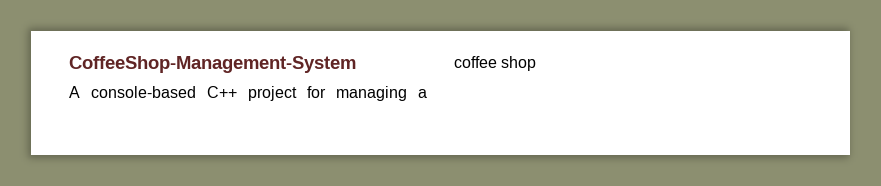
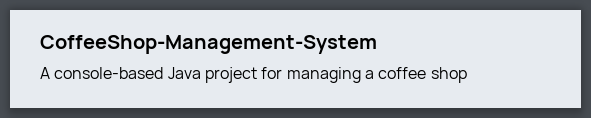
- A console-based C++ project for managing a coffee shop
+ A console-based Java project for managing a coffee shop

